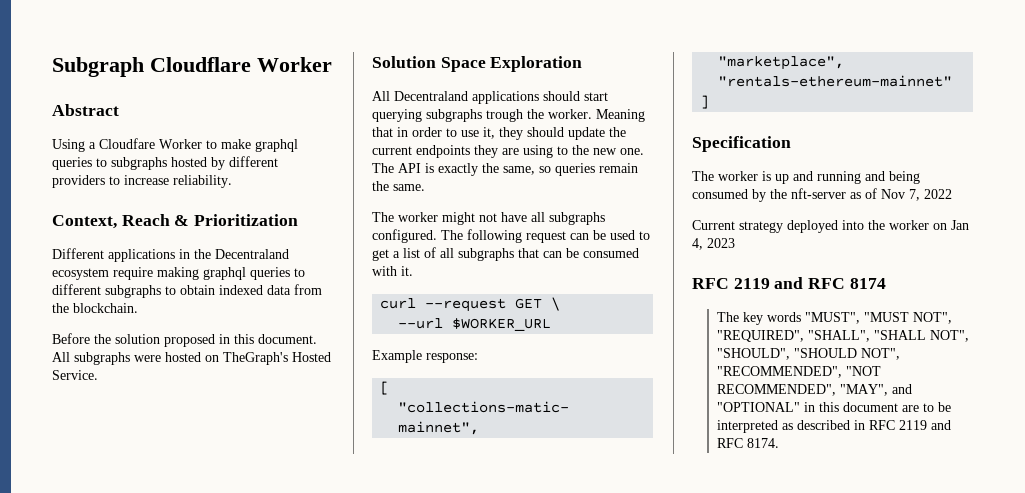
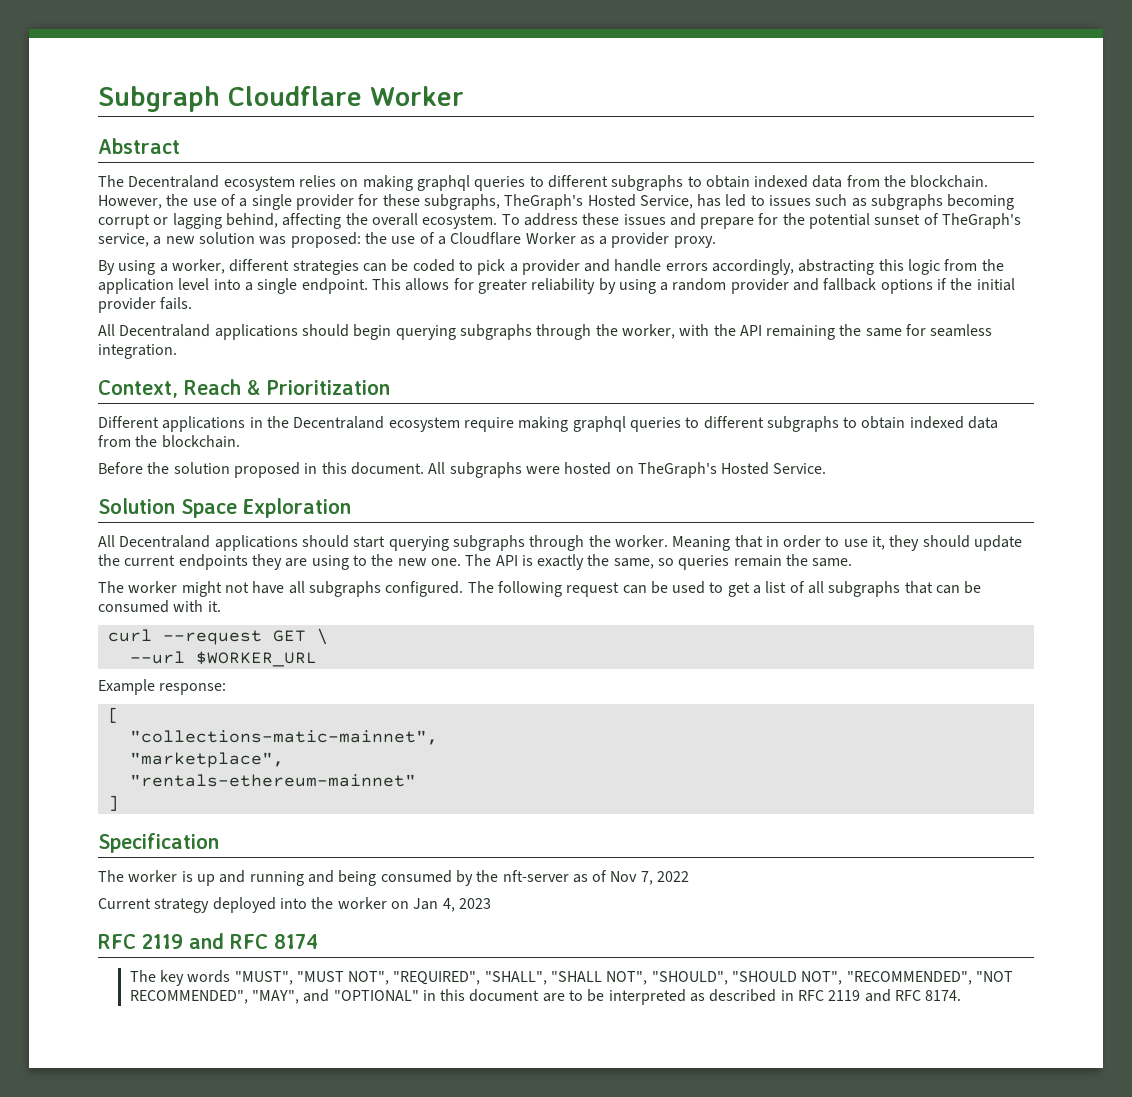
- Using a Cloudfare Worker to make graphql queries to subgraphs hosted by different providers to increase reliability.
+ The Decentraland ecosystem relies on making graphql queries to different subgraphs to obtain indexed data from the blockchain. However, the use of a single provider for these subgraphs, TheGraph's Hosted Service, has led to issues such as subgraphs becoming corrupt or lagging behind, affecting the overall ecosystem. To address these issues and prepare for the potential sunset of TheGraph's service, a new solution was proposed: the use of a Cloudflare Worker as a provider proxy.
+ By using a worker, different strategies can be coded to pick a provider and handle errors accordingly, abstracting this logic from the application level into a single endpoint. This allows for greater reliability by using a random provider and fallback options if the initial provider fails.
+ All Decentraland applications should begin querying subgraphs through the worker, with the API remaining the same for seamless integration.
- All Decentraland applications should start querying subgraphs trough the worker.
+ All Decentraland applications should start querying subgraphs through the worker.

